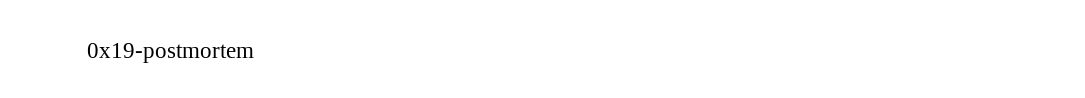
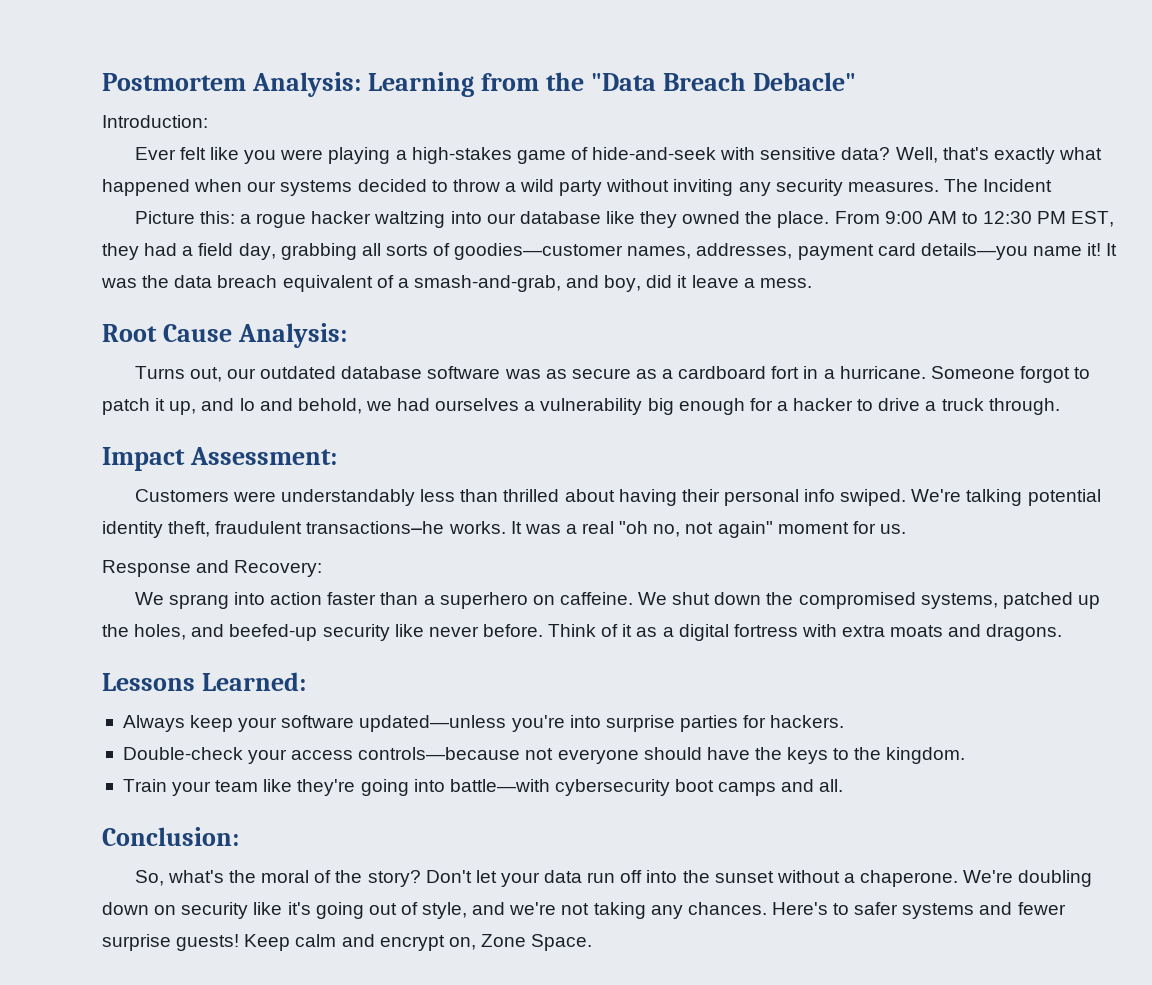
- 0x19-postmortem
+ Postmortem Analysis: Learning from the "Data Breach Debacle"
+ Introduction:
+ Ever felt like you were playing a high-stakes game of hide-and-seek with sensitive data? Well, that's exactly what happened when our systems decided to throw a wild party without inviting any security measures. The Incident
+ Picture this: a rogue hacker waltzing into our database like they owned the place. From 9:00 AM to 12:30 PM EST, they had a field day, grabbing all sorts of goodies—customer names, addresses, payment card details—you name it! It was the data breach equivalent of a smash-and-grab, and boy, did it leave a mess.
+ Root Cause Analysis:
+ Turns out, our outdated database software was as secure as a cardboard fort in a hurricane. Someone forgot to patch it up, and lo and behold, we had ourselves a vulnerability big enough for a hacker to drive a truck through.
+ Impact Assessment:
+ Customers were understandably less than thrilled about having their personal info swiped. We're talking potential identity theft, fraudulent transactions—he works. It was a real "oh no, not again" moment for us.
+ Response and Recovery:
+ We sprang into action faster than a superhero on caffeine. We shut down the compromised systems, patched up the holes, and beefed-up security like never before. Think of it as a digital fortress with extra moats and dragons.
+ Lessons Learned:
+ Always keep your software updated—unless you're into surprise parties for hackers.
+ Double-check your access controls—because not everyone should have the keys to the kingdom.
+ Train your team like they're going into battle—with cybersecurity boot camps and all.
+ Conclusion:
+ So, what's the moral of the story? Don't let your data run off into the sunset without a chaperone. We're doubling down on security like it's going out of style, and we're not taking any chances. Here's to safer systems and fewer surprise guests! Keep calm and encrypt on, Zone Space.

